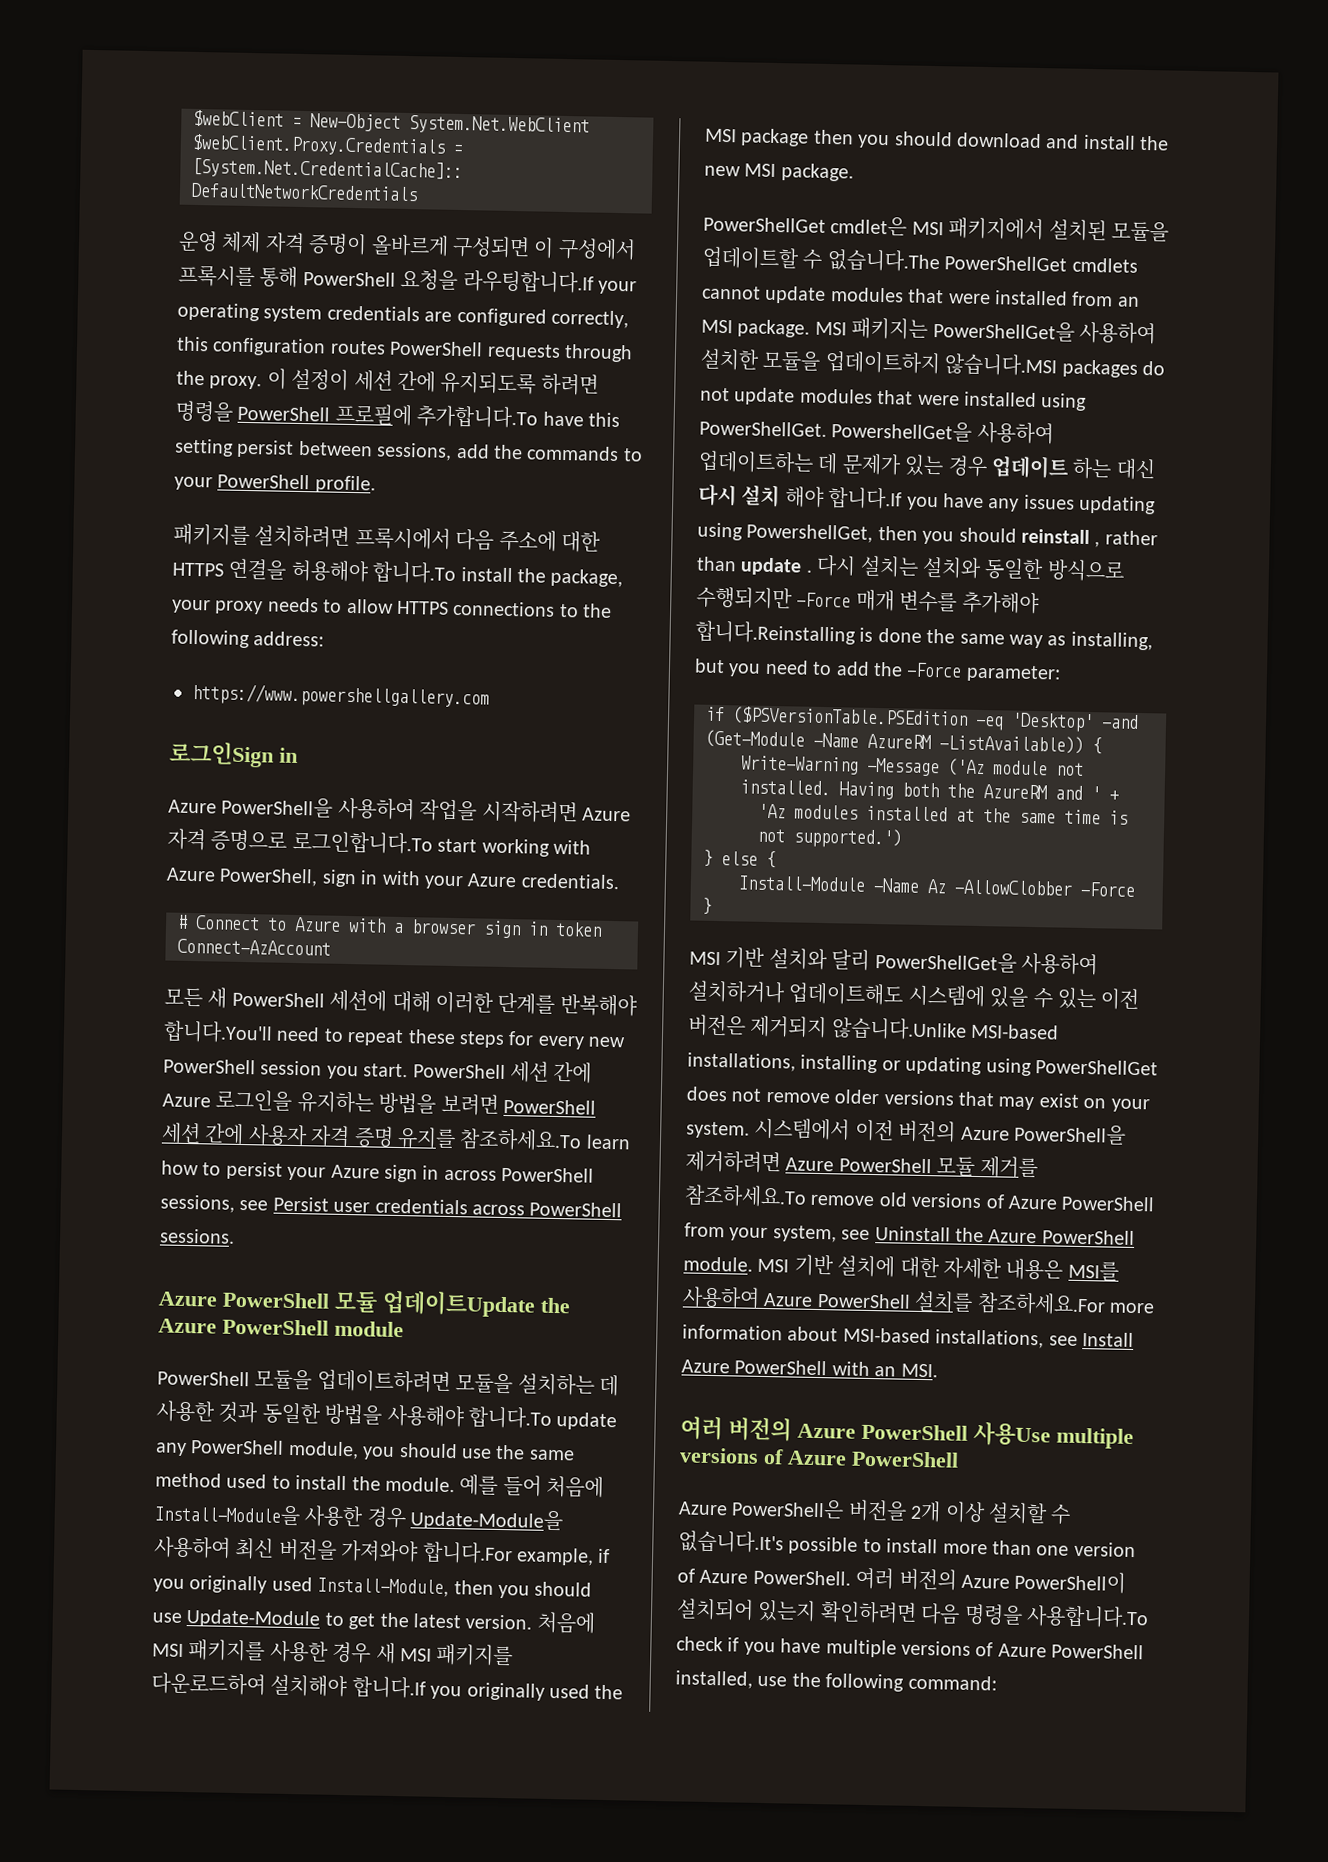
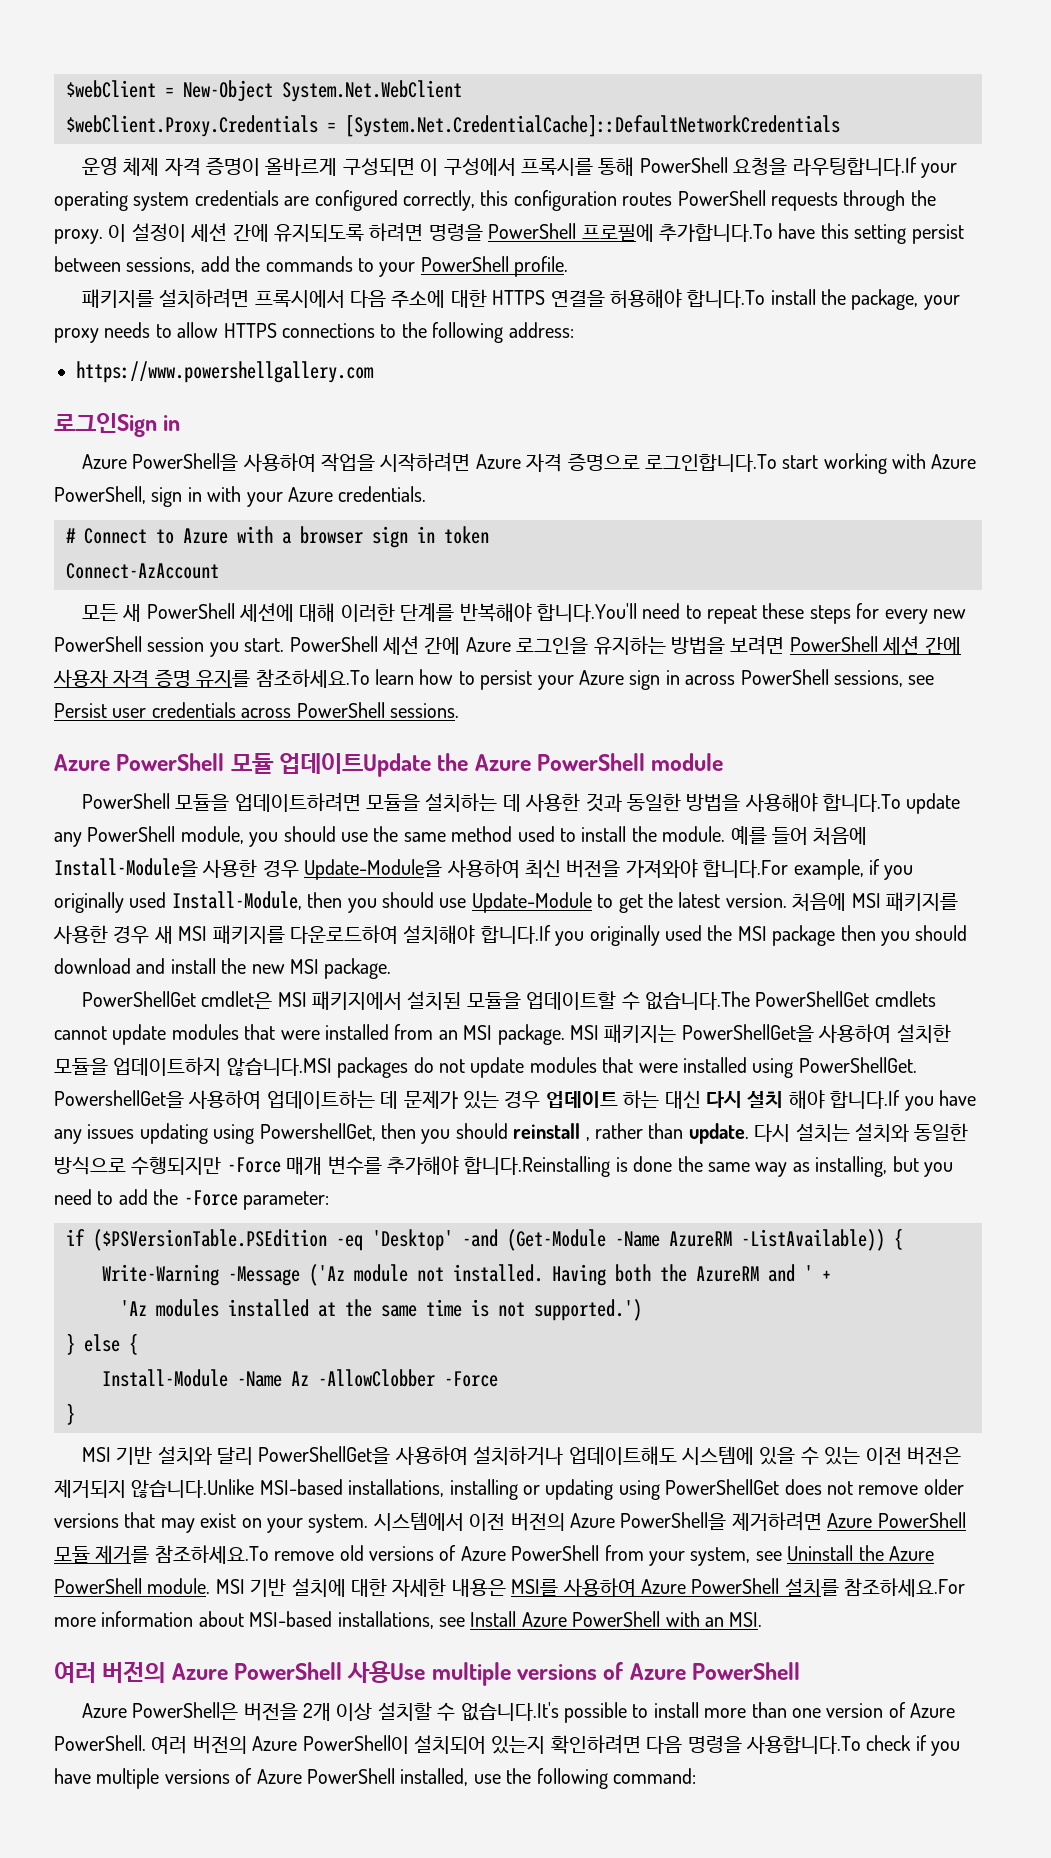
- PowershellGet을 사용하여 업데이트하는 데 문제가 있는 경우 업데이트 하는 대신 다시 설치 해야 합니다.If you have any issues updating using PowershellGet, then you should reinstall , rather than update .
+ PowershellGet을 사용하여 업데이트하는 데 문제가 있는 경우 업데이트 하는 대신 다시 설치 해야 합니다.If you have any issues updating using PowershellGet, then you should reinstall , rather than update.

